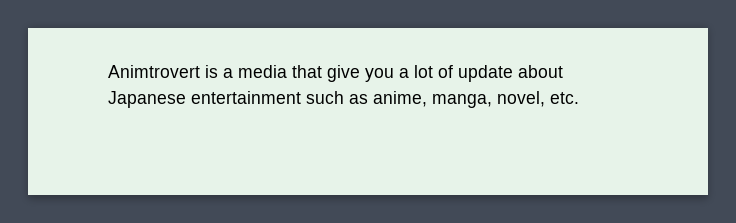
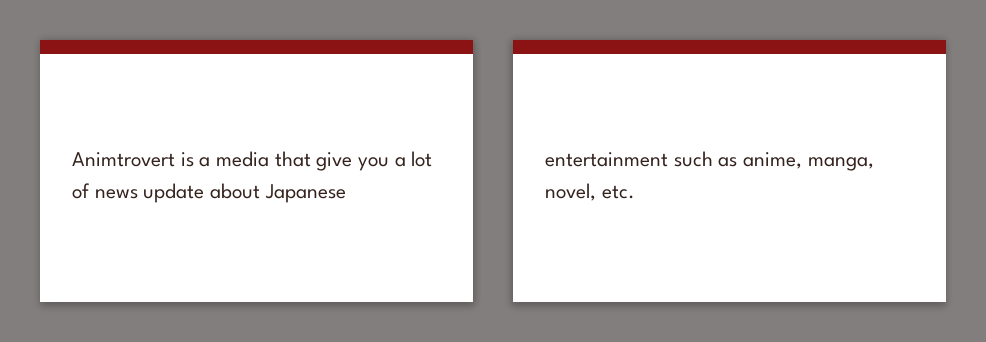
- Animtrovert is a media that give you a lot of update about Japanese entertainment such as anime, manga, novel, etc.
+ Animtrovert is a media that give you a lot of news update about Japanese entertainment such as anime, manga, novel, etc.

